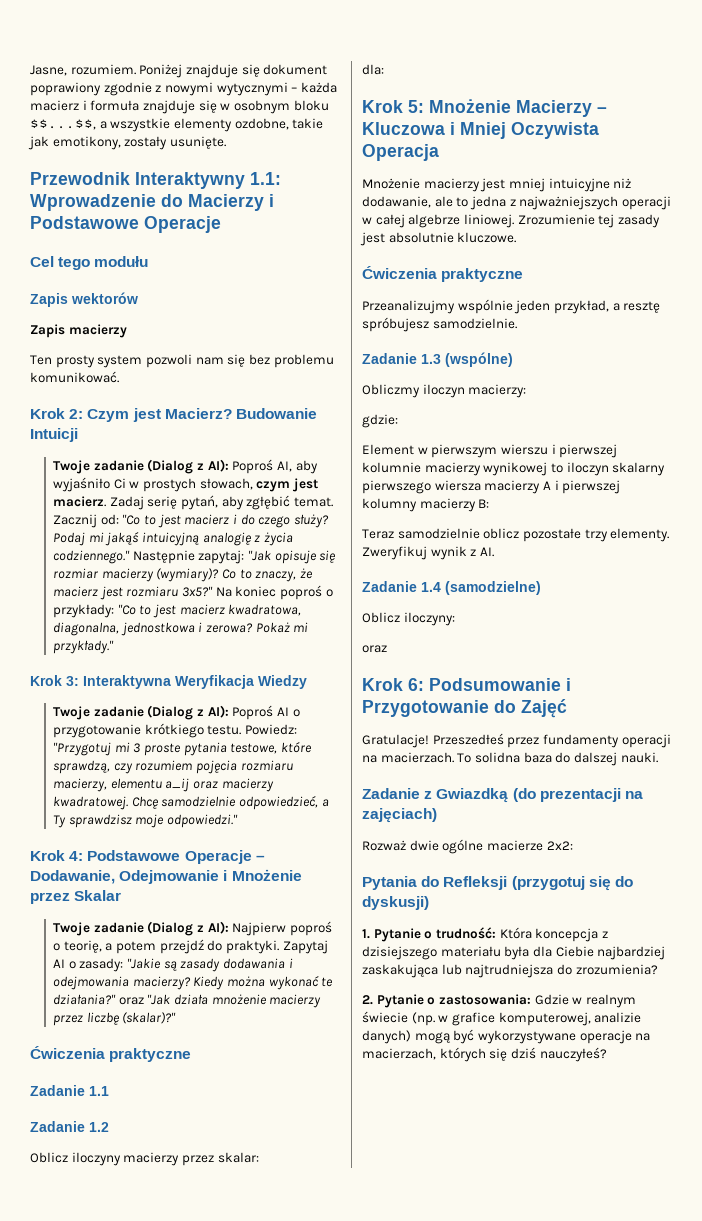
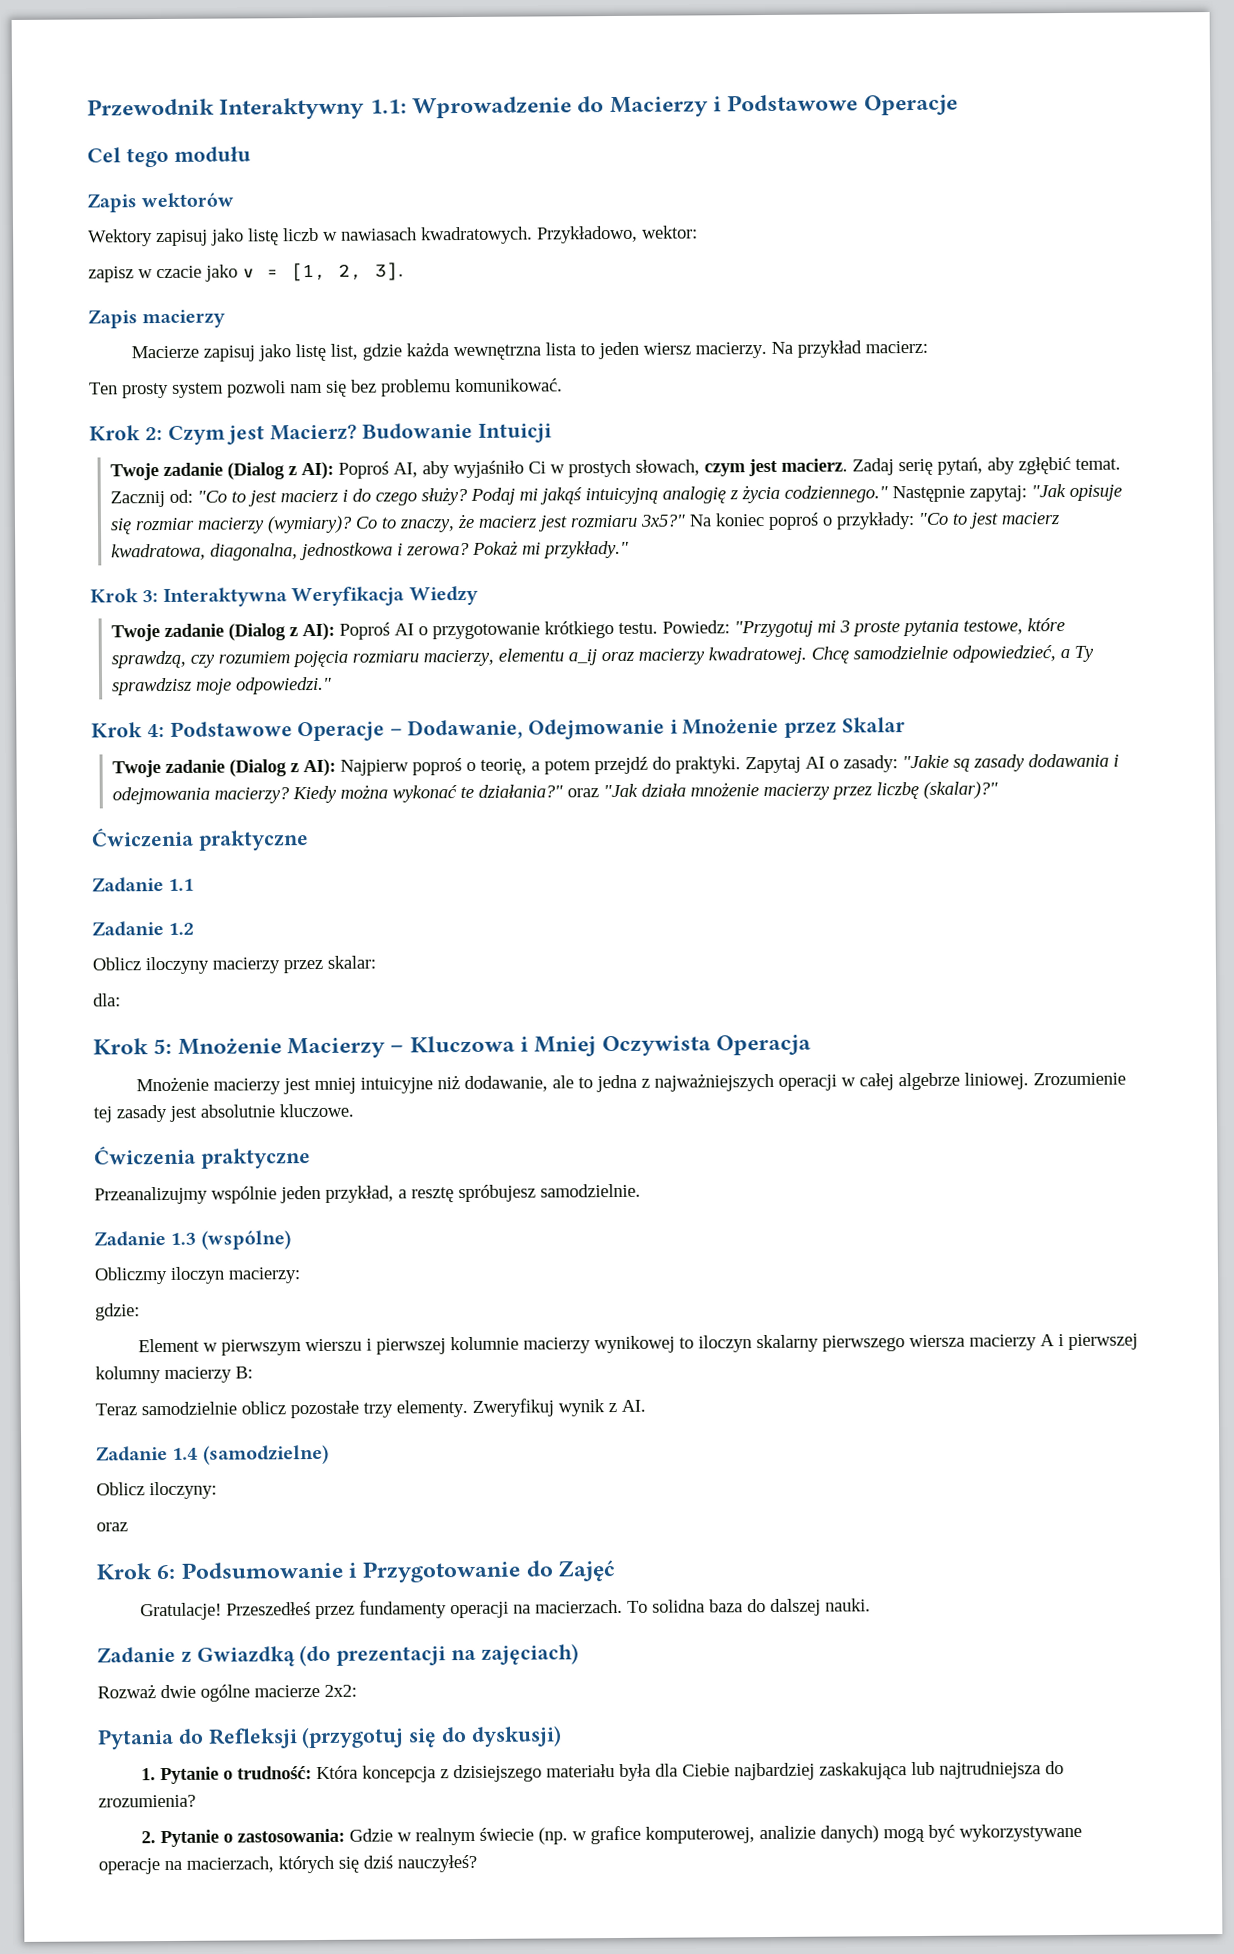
- Jasne, rozumiem. Poniżej znajduje się dokument poprawiony zgodnie z nowymi wytycznymi – każda macierz i formuła znajduje się w osobnym bloku $$...$$, a wszystkie elementy ozdobne, takie jak emotikony, zostały usunięte.
+ Wektory zapisuj jako listę liczb w nawiasach kwadratowych. Przykładowo, wektor:
+ zapisz w czacie jako v = [1, 2, 3].
  Zapis macierzy
+ Macierze zapisuj jako listę list, gdzie każda wewnętrzna lista to jeden wiersz macierzy. Na przykład macierz:

